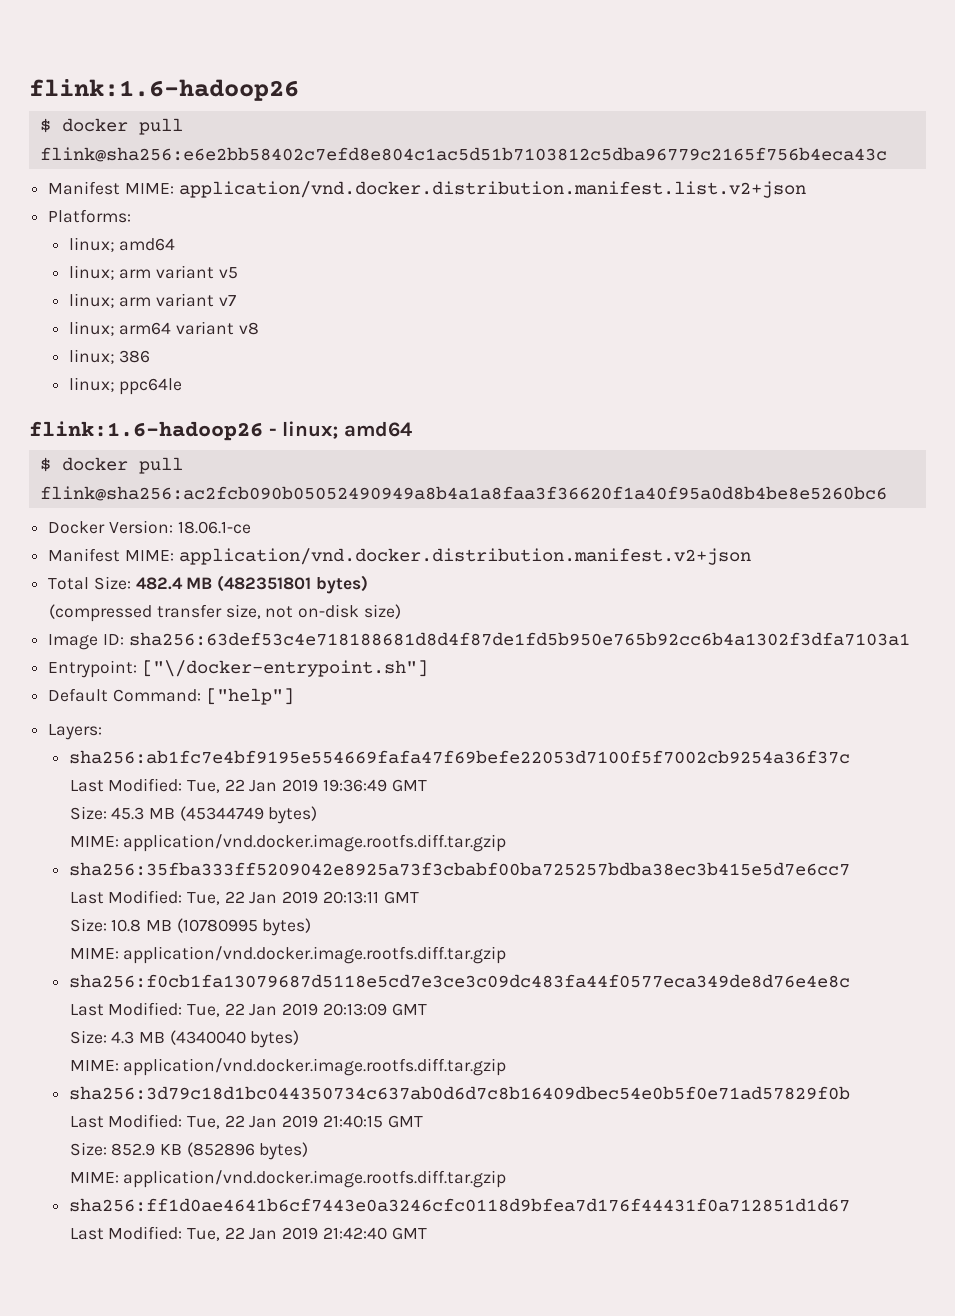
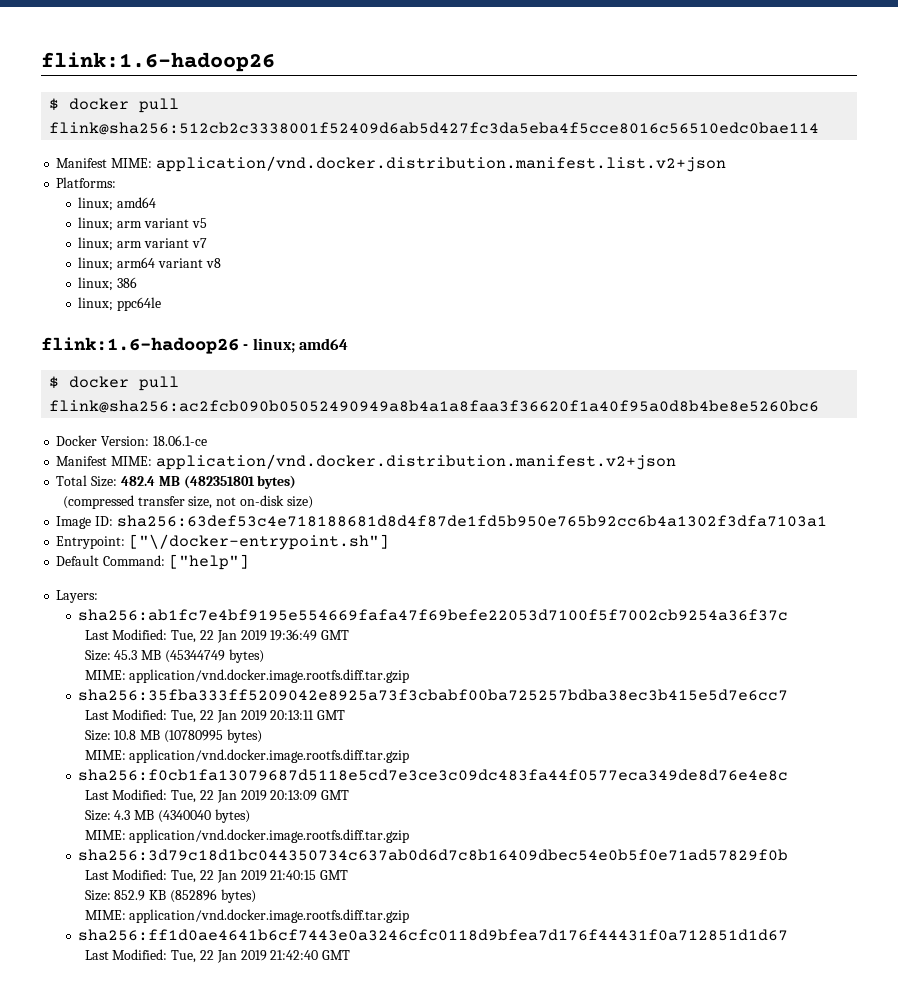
- $ docker pull flink@sha256:e6e2bb58402c7efd8e804c1ac5d51b7103812c5dba96779c2165f756b4eca43c
+ $ docker pull flink@sha256:512cb2c3338001f52409d6ab5d427fc3da5eba4f5cce8016c56510edc0bae114

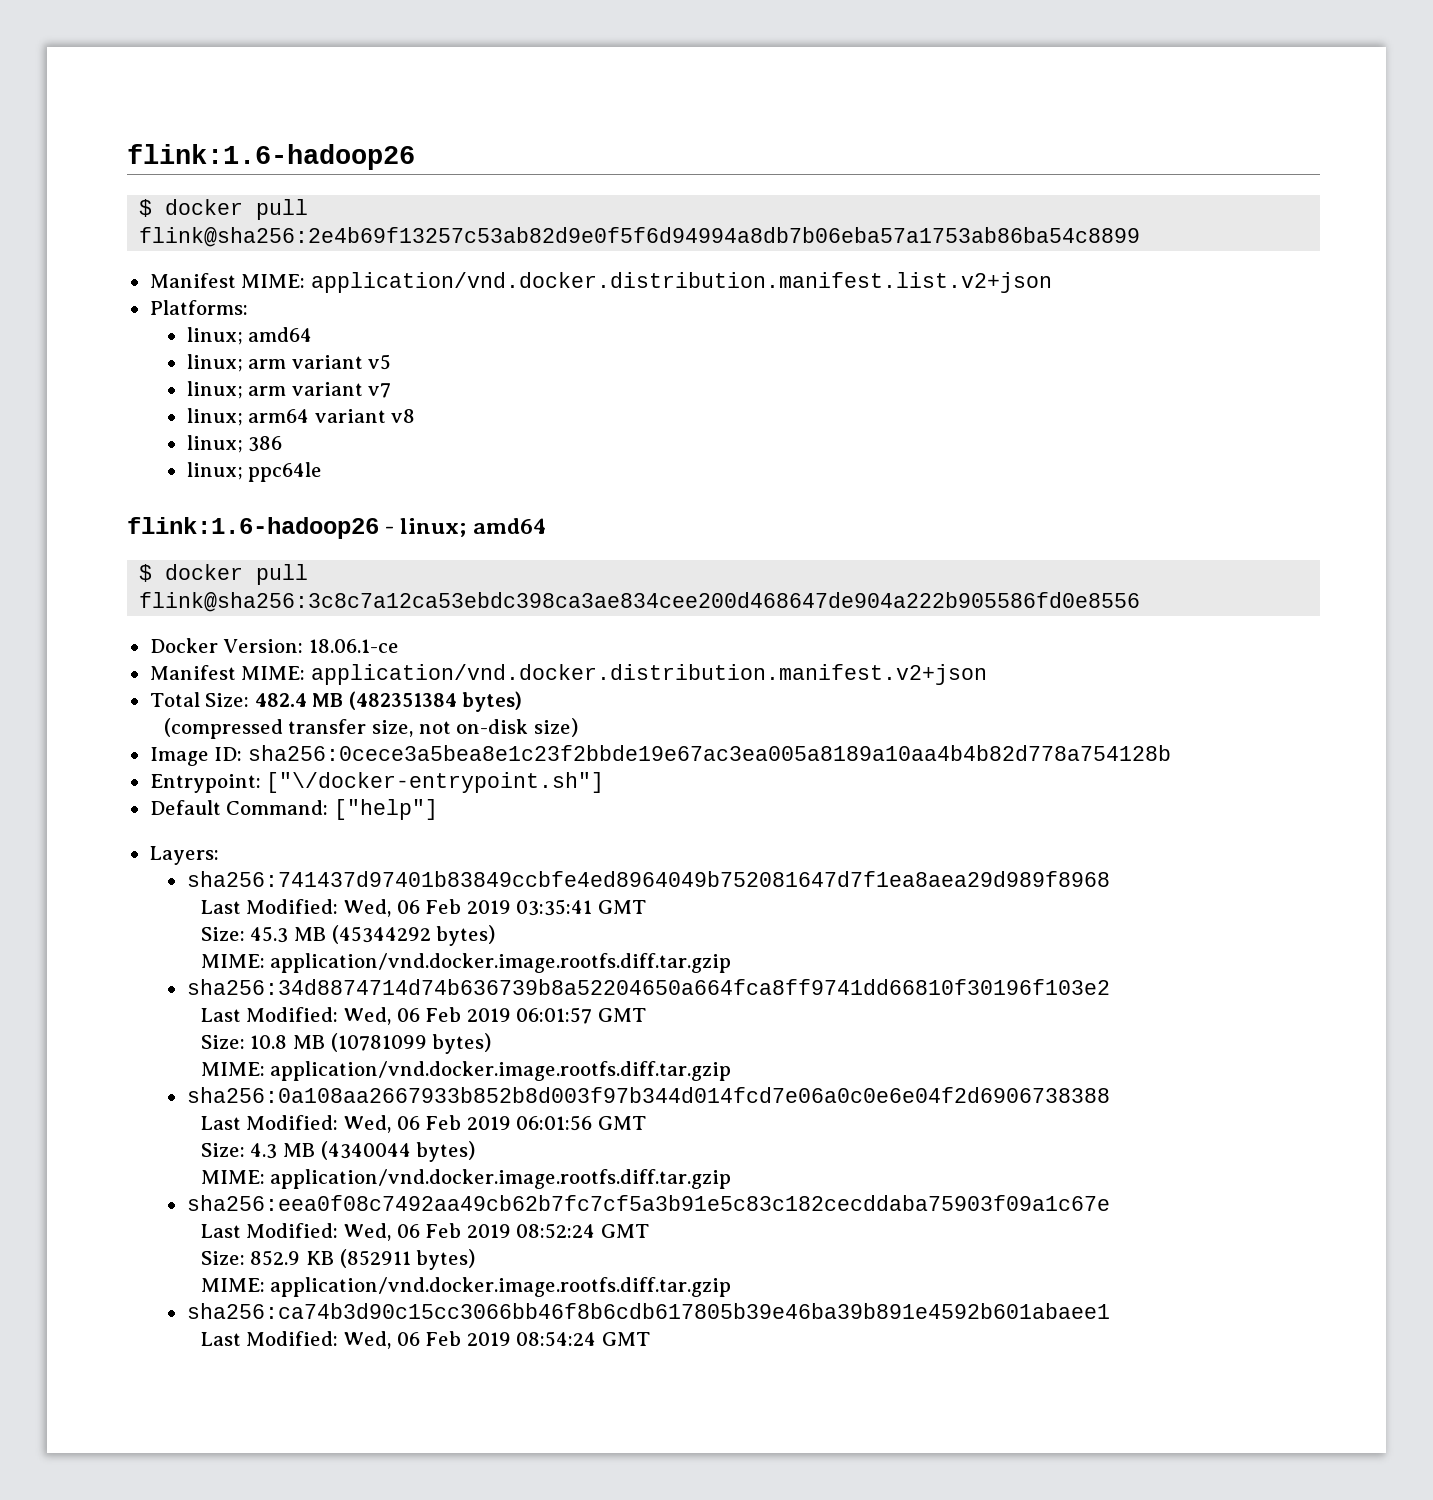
- $ docker pull flink@sha256:512cb2c3338001f52409d6ab5d427fc3da5eba4f5cce8016c56510edc0bae114
+ $ docker pull flink@sha256:2e4b69f13257c53ab82d9e0f5f6d94994a8db7b06eba57a1753ab86ba54c8899
- $ docker pull flink@sha256:ac2fcb090b05052490949a8b4a1a8faa3f36620f1a40f95a0d8b4be8e5260bc6
+ $ docker pull flink@sha256:3c8c7a12ca53ebdc398ca3ae834cee200d468647de904a222b905586fd0e8556
- Total Size: 482.4 MB (482351801 bytes)
+ Total Size: 482.4 MB (482351384 bytes)
- Image ID: sha256:63def53c4e718188681d8d4f87de1fd5b950e765b92cc6b4a1302f3dfa7103a1
+ Image ID: sha256:0cece3a5bea8e1c23f2bbde19e67ac3ea005a8189a10aa4b4b82d778a754128b
- sha256:ab1fc7e4bf9195e554669fafa47f69befe22053d7100f5f7002cb9254a36f37c
- Last Modified: Tue, 22 Jan 2019 19:36:49 GMT
+ sha256:741437d97401b83849ccbfe4ed8964049b752081647d7f1ea8aea29d989f8968
+ Last Modified: Wed, 06 Feb 2019 03:35:41 GMT
- Size: 45.3 MB (45344749 bytes)
+ Size: 45.3 MB (45344292 bytes)
  MIME: application/vnd.docker.image.rootfs.diff.tar.gzip
- sha256:35fba333ff5209042e8925a73f3cbabf00ba725257bdba38ec3b415e5d7e6cc7
- Last Modified: Tue, 22 Jan 2019 20:13:11 GMT
+ sha256:34d8874714d74b636739b8a52204650a664fca8ff9741dd66810f30196f103e2
+ Last Modified: Wed, 06 Feb 2019 06:01:57 GMT
- Size: 10.8 MB (10780995 bytes)
+ Size: 10.8 MB (10781099 bytes)
  MIME: application/vnd.docker.image.rootfs.diff.tar.gzip
- sha256:f0cb1fa13079687d5118e5cd7e3ce3c09dc483fa44f0577eca349de8d76e4e8c
- Last Modified: Tue, 22 Jan 2019 20:13:09 GMT
+ sha256:0a108aa2667933b852b8d003f97b344d014fcd7e06a0c0e6e04f2d6906738388
+ Last Modified: Wed, 06 Feb 2019 06:01:56 GMT
- Size: 4.3 MB (4340040 bytes)
+ Size: 4.3 MB (4340044 bytes)
  MIME: application/vnd.docker.image.rootfs.diff.tar.gzip
- sha256:3d79c18d1bc044350734c637ab0d6d7c8b16409dbec54e0b5f0e71ad57829f0b
- Last Modified: Tue, 22 Jan 2019 21:40:15 GMT
+ sha256:eea0f08c7492aa49cb62b7fc7cf5a3b91e5c83c182cecddaba75903f09a1c67e
+ Last Modified: Wed, 06 Feb 2019 08:52:24 GMT
- Size: 852.9 KB (852896 bytes)
+ Size: 852.9 KB (852911 bytes)
  MIME: application/vnd.docker.image.rootfs.diff.tar.gzip
- sha256:ff1d0ae4641b6cf7443e0a3246cfc0118d9bfea7d176f44431f0a712851d1d67
- Last Modified: Tue, 22 Jan 2019 21:42:40 GMT
+ sha256:ca74b3d90c15cc3066bb46f8b6cdb617805b39e46ba39b891e4592b601abaee1
+ Last Modified: Wed, 06 Feb 2019 08:54:24 GMT

